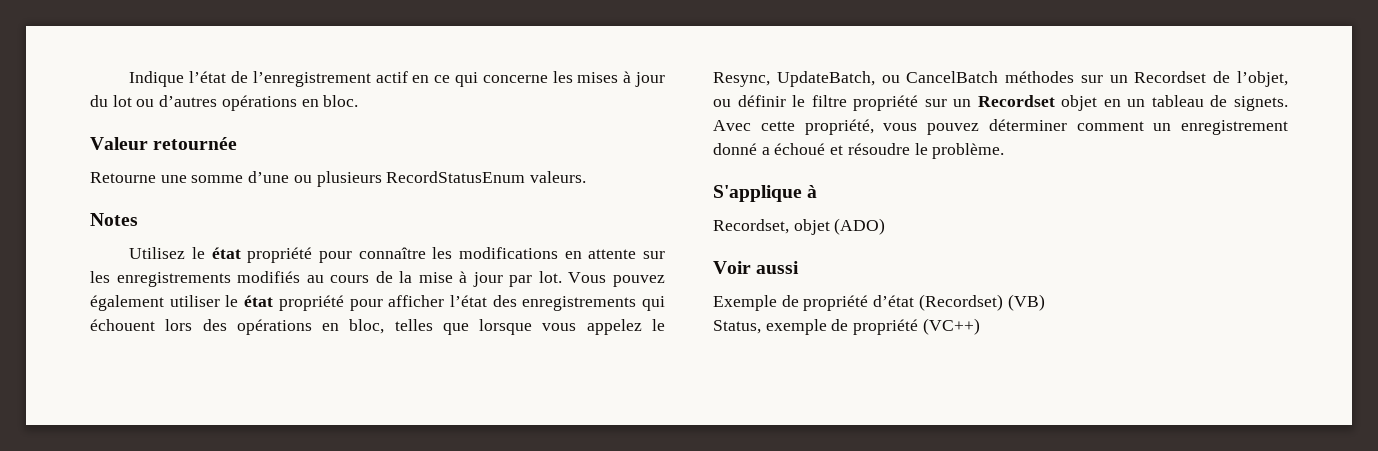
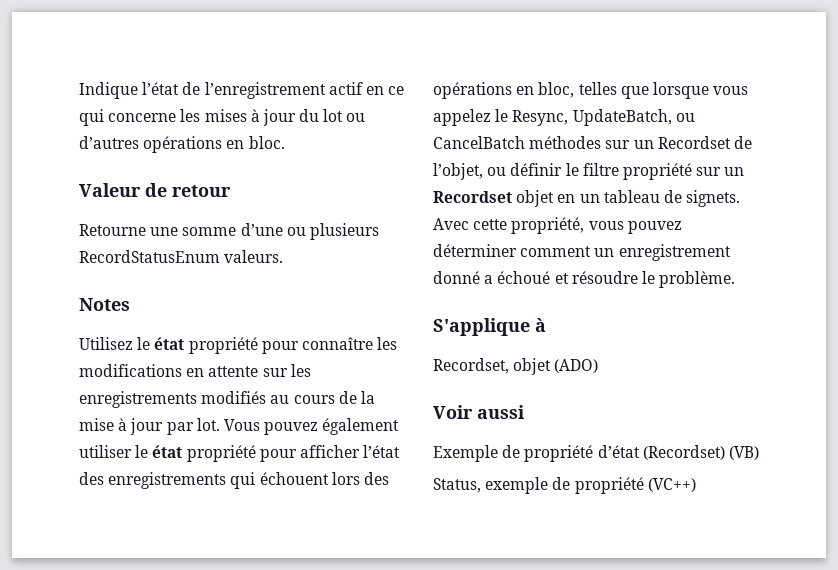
- Valeur retournée
+ Valeur de retour

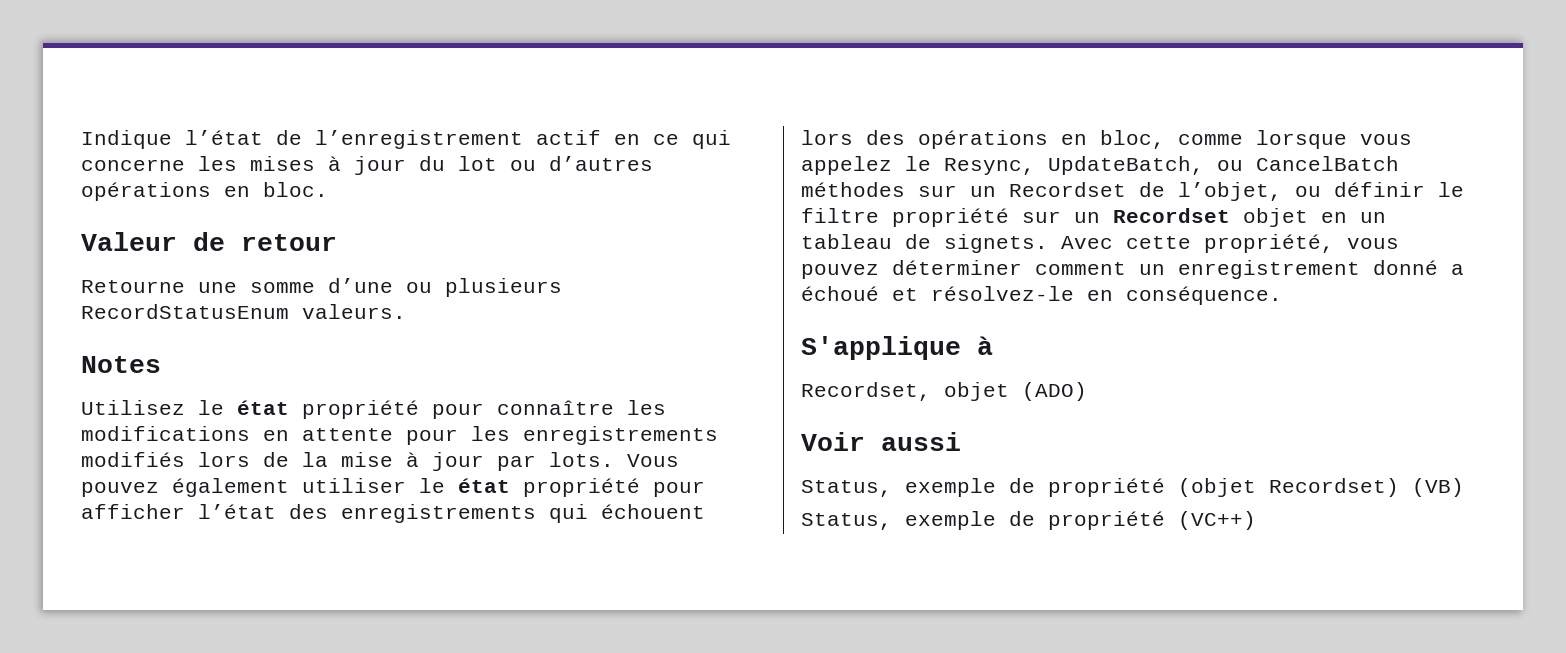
- Utilisez le état propriété pour connaître les modifications en attente sur les enregistrements modifiés au cours de la mise à jour par lot.
+ Utilisez le état propriété pour connaître les modifications en attente pour les enregistrements modifiés lors de la mise à jour par lots.
- Vous pouvez également utiliser le état propriété pour afficher l’état des enregistrements qui échouent lors des opérations en bloc, telles que lorsque vous appelez le Resync, UpdateBatch, ou CancelBatch méthodes sur un Recordset de l’objet, ou définir le filtre propriété sur un Recordset objet en un tableau de signets.
+ Vous pouvez également utiliser le état propriété pour afficher l’état des enregistrements qui échouent lors des opérations en bloc, comme lorsque vous appelez le Resync, UpdateBatch, ou CancelBatch méthodes sur un Recordset de l’objet, ou définir le filtre propriété sur un Recordset objet en un tableau de signets.
- Avec cette propriété, vous pouvez déterminer comment un enregistrement donné a échoué et résoudre le problème.
+ Avec cette propriété, vous pouvez déterminer comment un enregistrement donné a échoué et résolvez-le en conséquence.
- Exemple de propriété d’état (Recordset) (VB)
+ Status, exemple de propriété (objet Recordset) (VB)

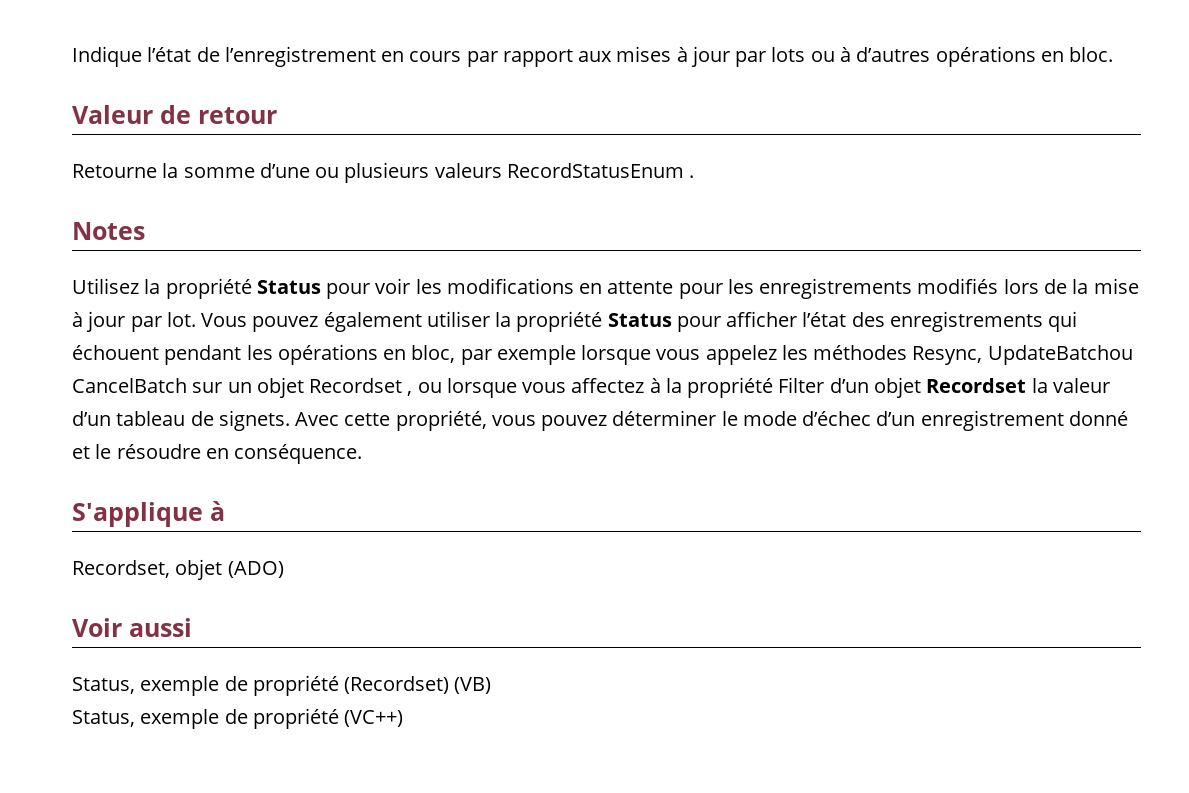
- Indique l’état de l’enregistrement actif en ce qui concerne les mises à jour du lot ou d’autres opérations en bloc.
+ Indique l’état de l’enregistrement en cours par rapport aux mises à jour par lots ou à d’autres opérations en bloc.
- Retourne une somme d’une ou plusieurs RecordStatusEnum valeurs.
+ Retourne la somme d’une ou plusieurs valeurs RecordStatusEnum .
- Utilisez le état propriété pour connaître les modifications en attente pour les enregistrements modifiés lors de la mise à jour par lots.
+ Utilisez la propriété Status pour voir les modifications en attente pour les enregistrements modifiés lors de la mise à jour par lot.
- Vous pouvez également utiliser le état propriété pour afficher l’état des enregistrements qui échouent lors des opérations en bloc, comme lorsque vous appelez le Resync, UpdateBatch, ou CancelBatch méthodes sur un Recordset de l’objet, ou définir le filtre propriété sur un Recordset objet en un tableau de signets.
+ Vous pouvez également utiliser la propriété Status pour afficher l’état des enregistrements qui échouent pendant les opérations en bloc, par exemple lorsque vous appelez les méthodes Resync, UpdateBatchou CancelBatch sur un objet Recordset , ou lorsque vous affectez à la propriété Filter d’un objet Recordset la valeur d’un tableau de signets.
- Avec cette propriété, vous pouvez déterminer comment un enregistrement donné a échoué et résolvez-le en conséquence.
+ Avec cette propriété, vous pouvez déterminer le mode d’échec d’un enregistrement donné et le résoudre en conséquence.
- Status, exemple de propriété (objet Recordset) (VB)
+ Status, exemple de propriété (Recordset) (VB)

